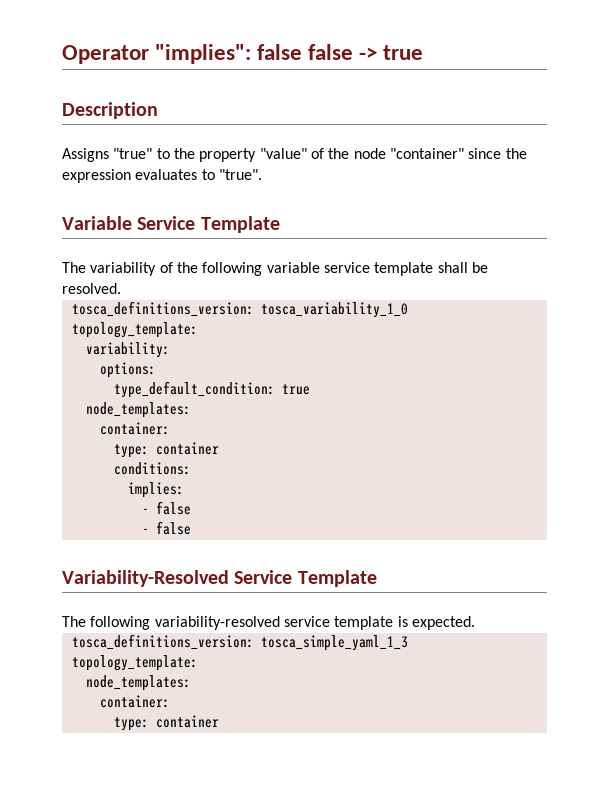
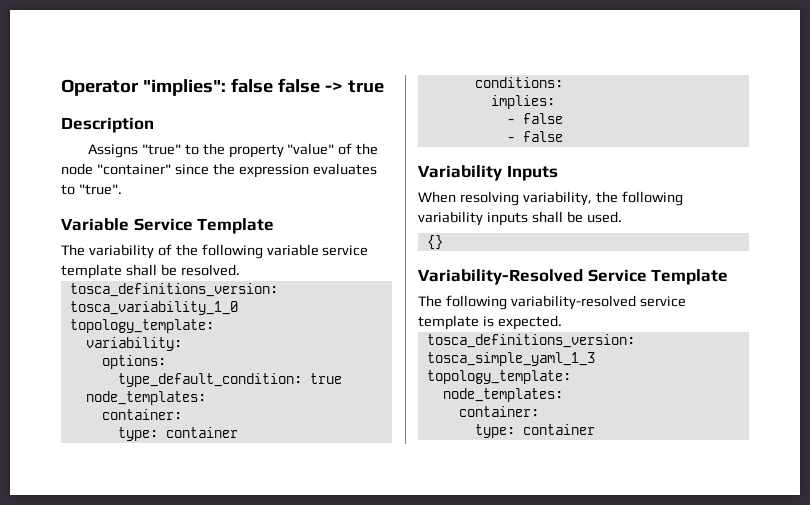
+ Variability Inputs
+ When resolving variability, the following variability inputs shall be used.
+ {}

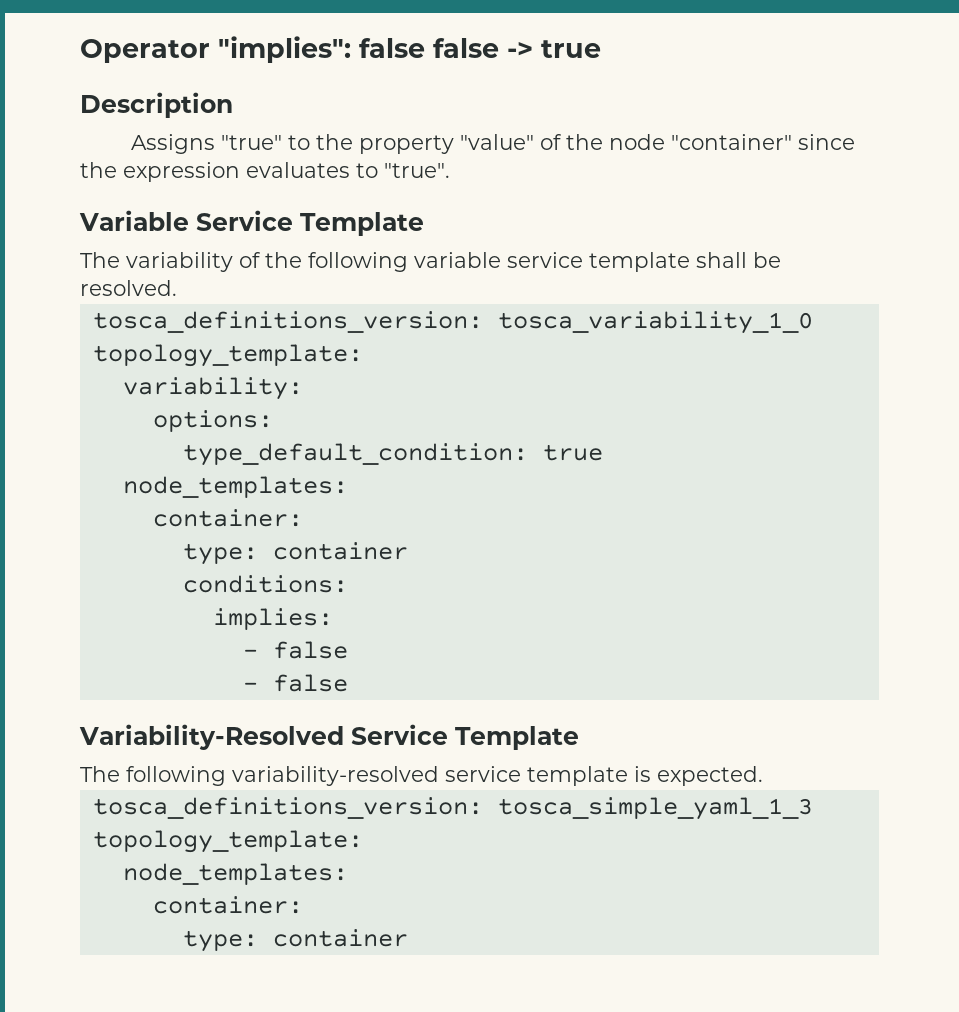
- Variability Inputs
- When resolving variability, the following variability inputs shall be used.
- {}

